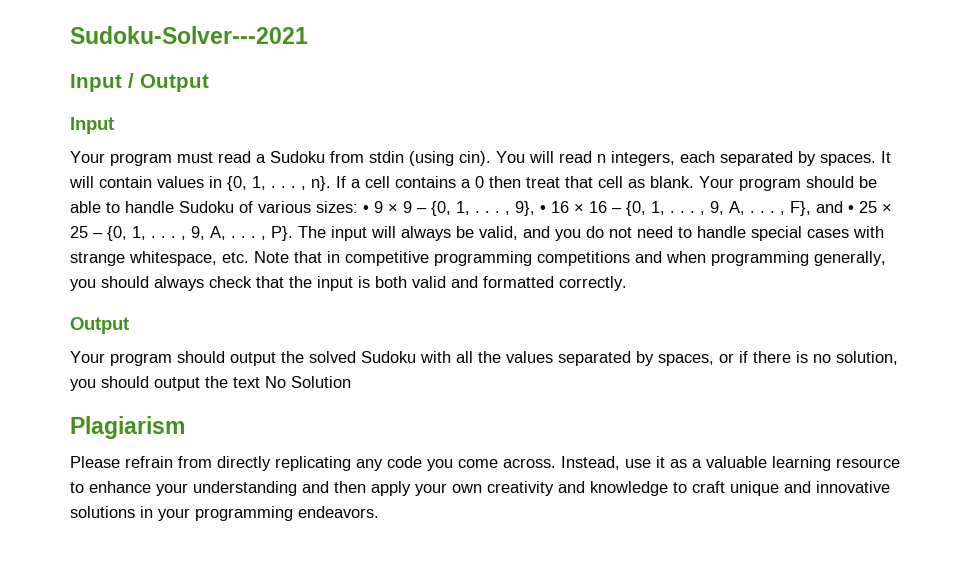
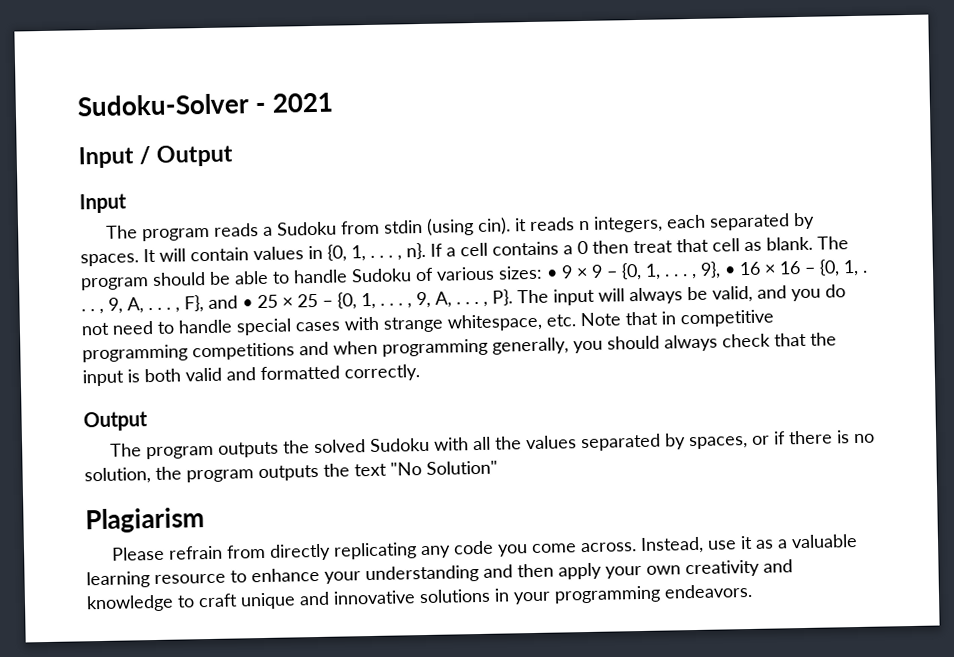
- Sudoku-Solver---2021
+ Sudoku-Solver - 2021
- Your program must read a Sudoku from stdin (using cin). You will read n integers, each separated by spaces.
+ The program reads a Sudoku from stdin (using cin). it reads n integers, each separated by spaces.
- Your program should be able to handle Sudoku of various sizes:
+ The program should be able to handle Sudoku of various sizes:
- Your program should output the solved Sudoku with all the values separated by spaces, or if there is no solution, you should output the text No Solution
+ The program outputs the solved Sudoku with all the values separated by spaces, or if there is no solution, the program outputs the text "No Solution"

